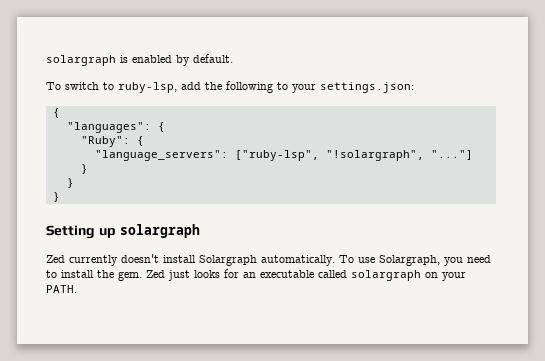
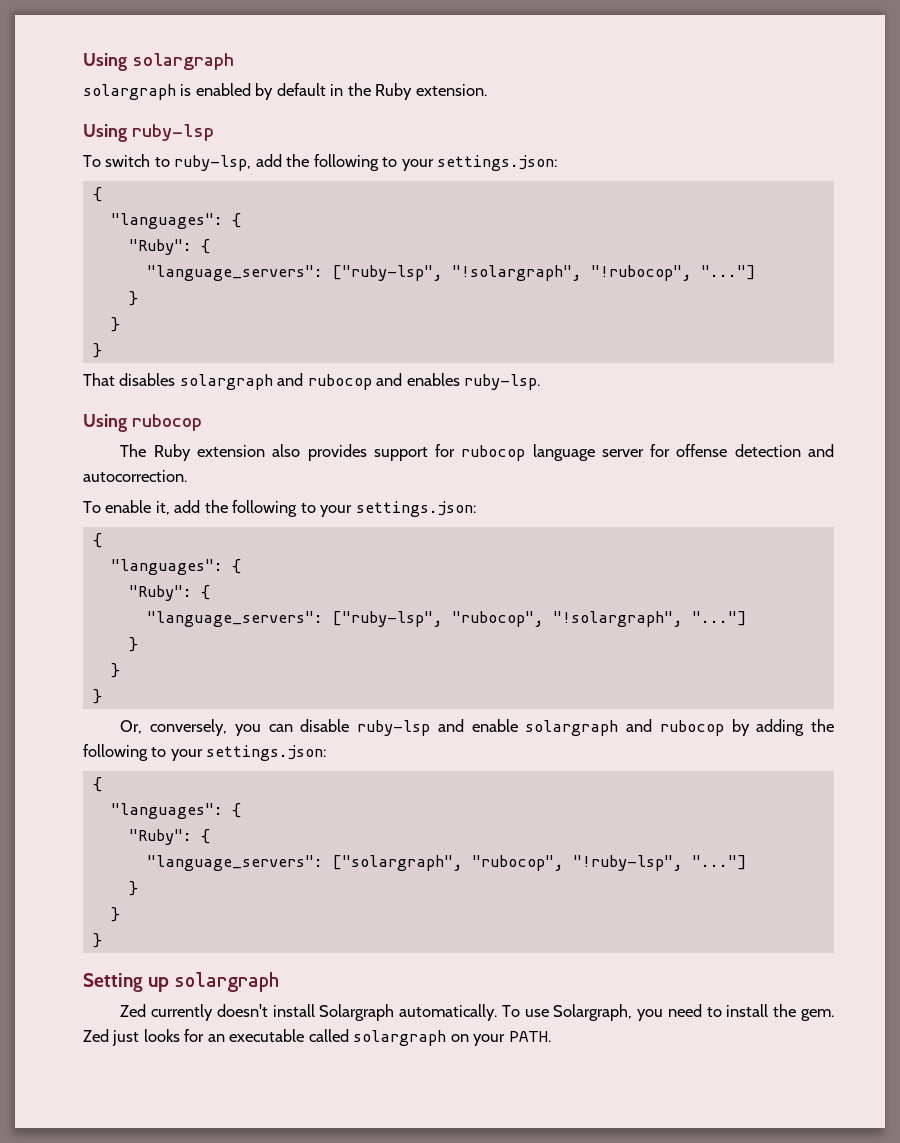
+ Using solargraph
- solargraph is enabled by default.
+ solargraph is enabled by default in the Ruby extension.
+ Using ruby-lsp
- "language_servers": ["ruby-lsp", "!solargraph", "..."]
+ "language_servers": ["ruby-lsp", "!solargraph", "!rubocop", "..."]
+ }
+ }
+ }
+ That disables solargraph and rubocop and enables ruby-lsp.
+ Using rubocop
+ The Ruby extension also provides support for rubocop language server for offense detection and autocorrection.
+ To enable it, add the following to your settings.json:
+ {
+ "languages": {
+ "Ruby": {
+ "language_servers": ["ruby-lsp", "rubocop", "!solargraph", "..."]
+ }
+ }
+ }
+ Or, conversely, you can disable ruby-lsp and enable solargraph and rubocop by adding the following to your settings.json:
+ {
+ "languages": {
+ "Ruby": {
+ "language_servers": ["solargraph", "rubocop", "!ruby-lsp", "..."]

